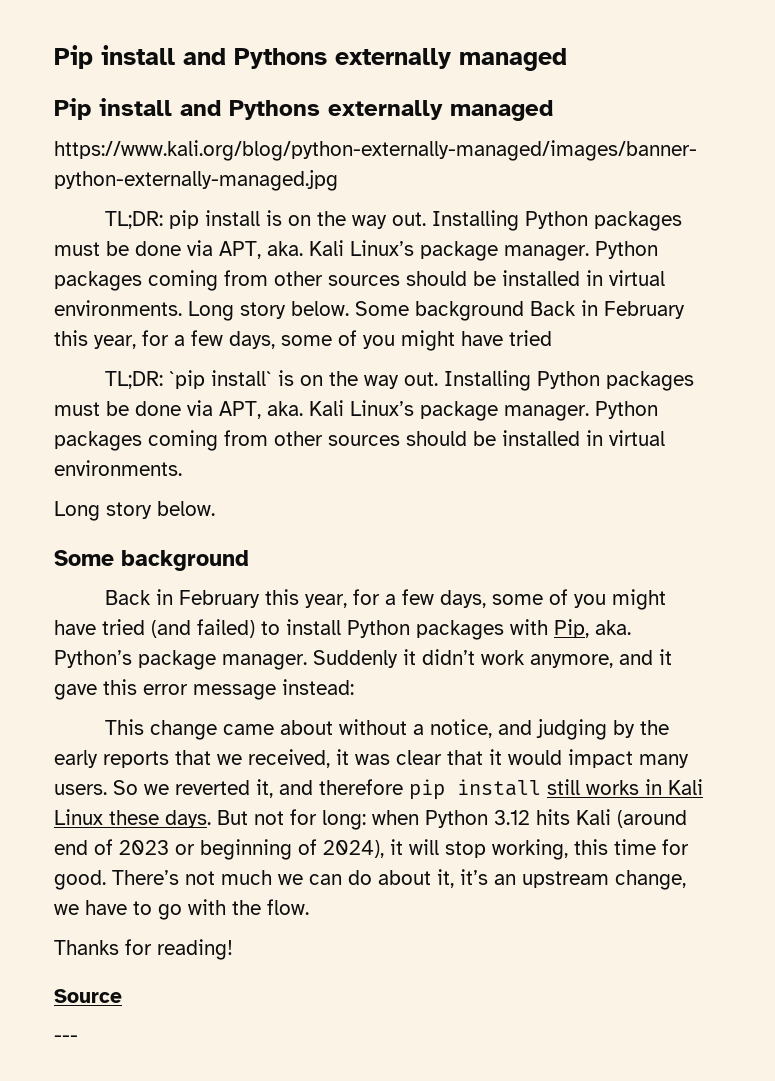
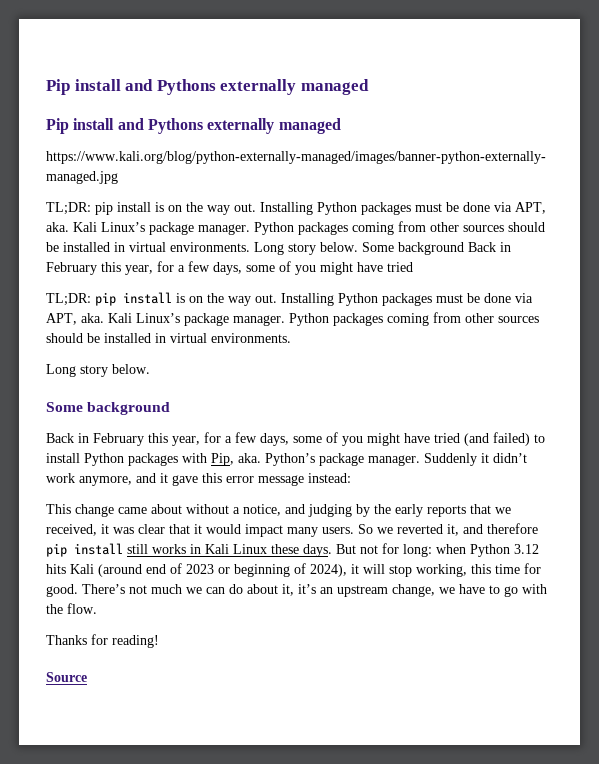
  Some background Back in February this year, for a few days, some of you might have tried
- TL;DR: `pip install` is on the way out.
+ TL;DR: pip install is on the way out.
- ---

